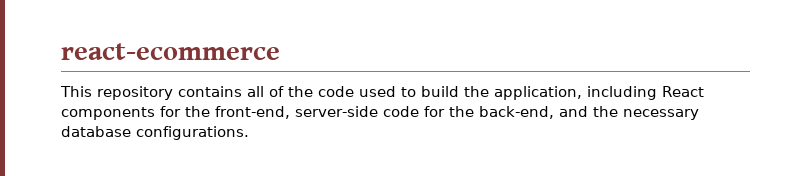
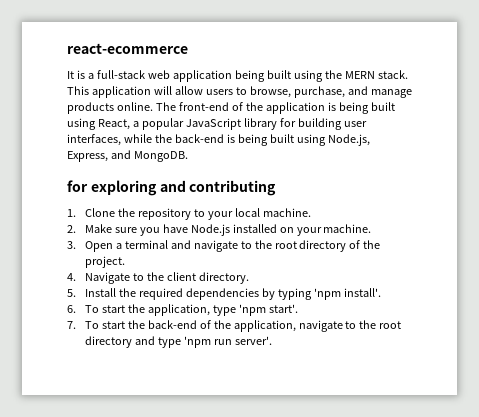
- This repository contains all of the code used to build the application, including React components for the front-end, server-side code for the back-end, and the necessary database configurations.
+ It is a full-stack web application being built using the MERN stack. This application will allow users to browse, purchase, and manage products online. The front-end of the application is being built using React, a popular JavaScript library for building user interfaces, while the back-end is being built using Node.js, Express, and MongoDB.
+ for exploring and contributing
+ 1. Clone the repository to your local machine.
+ 2. Make sure you have Node.js installed on your machine.
+ 3. Open a terminal and navigate to the root directory of the project.
+ 4. Navigate to the client directory.
+ 5. Install the required dependencies by typing 'npm install'.
+ 6. To start the application, type 'npm start'.
+ 7. To start the back-end of the application, navigate to the root directory and type 'npm run server'.

